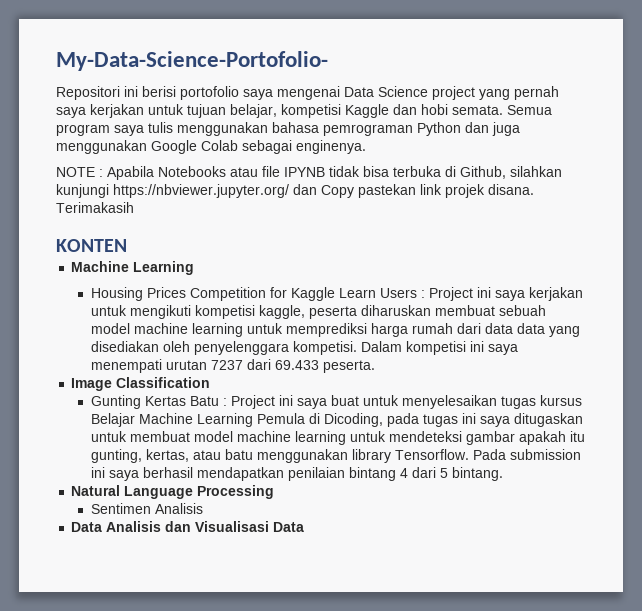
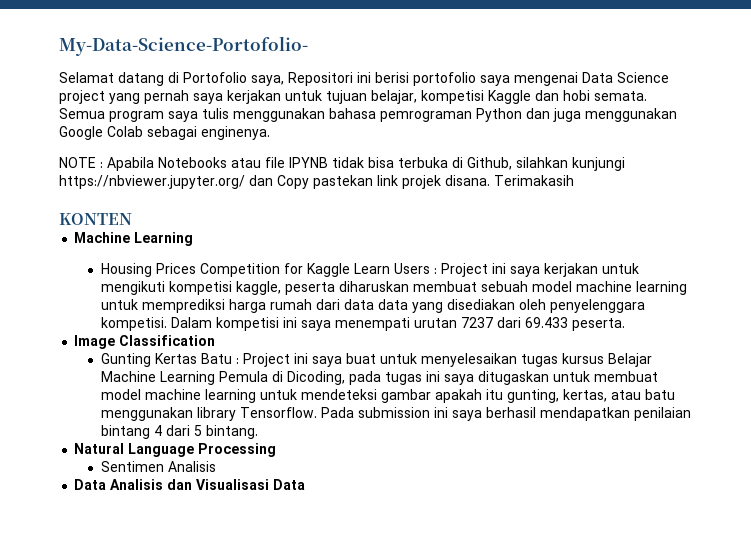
- Repositori ini berisi portofolio saya mengenai Data Science project yang pernah saya kerjakan untuk tujuan belajar, kompetisi Kaggle dan hobi semata.
+ Selamat datang di Portofolio saya, Repositori ini berisi portofolio saya mengenai Data Science project yang pernah saya kerjakan untuk tujuan belajar, kompetisi Kaggle dan hobi semata.

